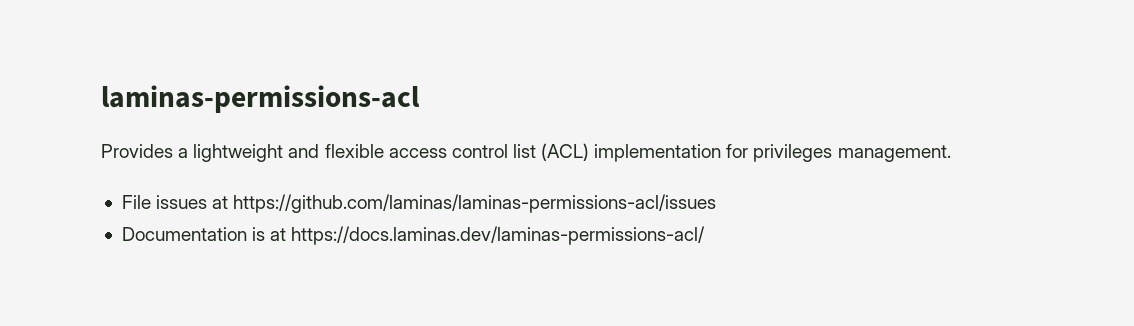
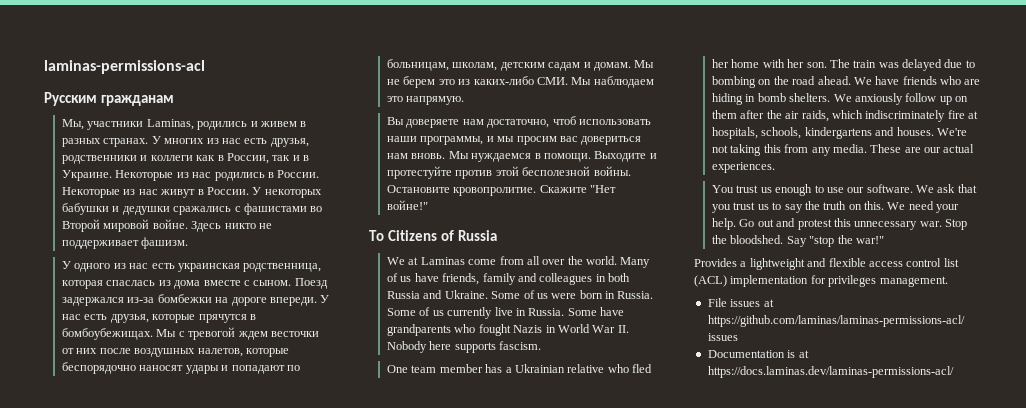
+ Русским гражданам
+ Мы, участники Laminas, родились и живем в разных странах. У многих из нас есть друзья, родственники и коллеги как в России, так и в Украине. Некоторые из нас родились в России. Некоторые из нас живут в России. У некоторых бабушки и дедушки сражались с фашистами во Второй мировой войне. Здесь никто не поддерживает фашизм.
+ У одного из нас есть украинская родственница, которая спаслась из дома вместе с сыном. Поезд задержался из-за бомбежки на дороге впереди. У нас есть друзья, которые прячутся в бомбоубежищах. Мы с тревогой ждем весточки от них после воздушных налетов, которые беспорядочно наносят удары и попадают по больницам, школам, детским садам и домам. Мы не берем это из каких-либо СМИ. Мы наблюдаем это напрямую.
+ Вы доверяете нам достаточно, чтоб использовать наши программы, и мы просим вас довериться нам вновь. Мы нуждаемся в помощи. Выходите и протестуйте против этой бесполезной войны. Остановите кровопролитие. Скажите "Нет войне!"
+ To Citizens of Russia
+ We at Laminas come from all over the world. Many of us have friends, family and colleagues in both Russia and Ukraine. Some of us were born in Russia. Some of us currently live in Russia. Some have grandparents who fought Nazis in World War II. Nobody here supports fascism.
+ One team member has a Ukrainian relative who fled her home with her son. The train was delayed due to bombing on the road ahead. We have friends who are hiding in bomb shelters. We anxiously follow up on them after the air raids, which indiscriminately fire at hospitals, schools, kindergartens and houses. We're not taking this from any media. These are our actual experiences.
+ You trust us enough to use our software. We ask that you trust us to say the truth on this. We need your help. Go out and protest this unnecessary war. Stop the bloodshed. Say "stop the war!"

